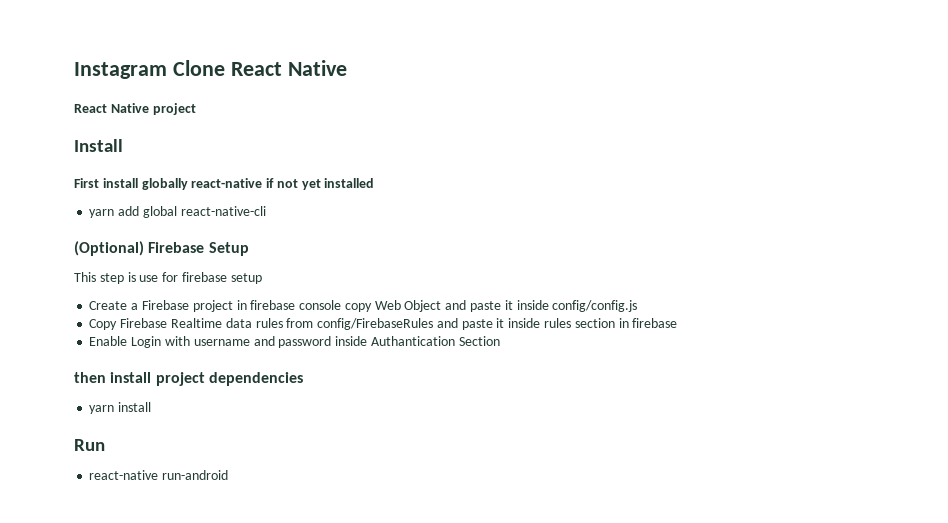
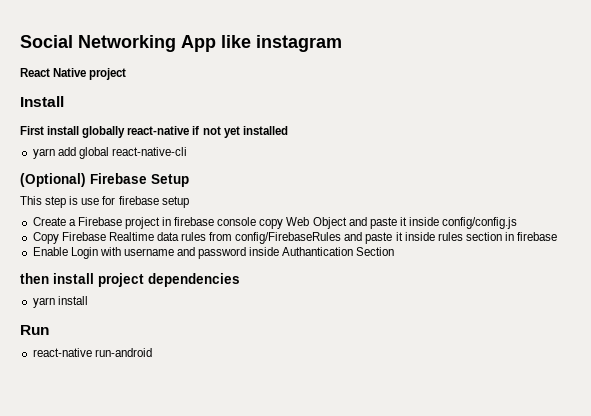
- Instagram Clone React Native
+ Social Networking App like instagram

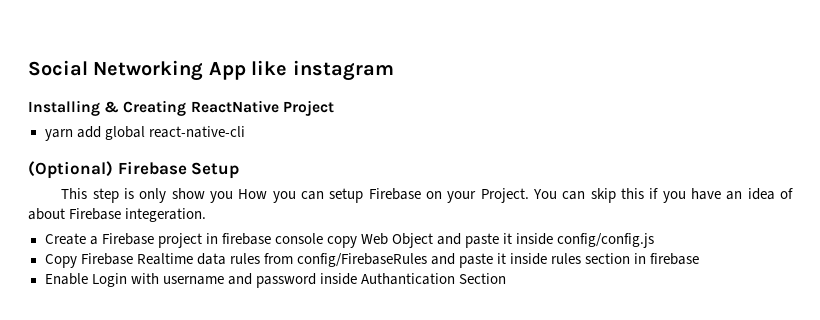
- React Native project
- Install
- First install globally react-native if not yet installed
+ Installing & Creating ReactNative Project
- This step is use for firebase setup
+ This step is only show you How you can setup Firebase on your Project. You can skip this if you have an idea of about Firebase integeration.
- then install project dependencies
- yarn install
- Run
- react-native run-android

